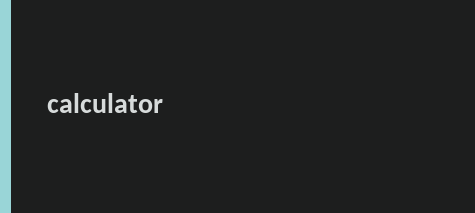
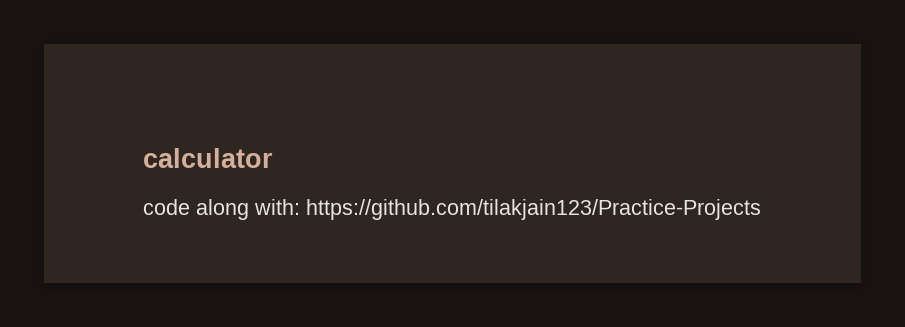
+ code along with: https://github.com/tilakjain123/Practice-Projects

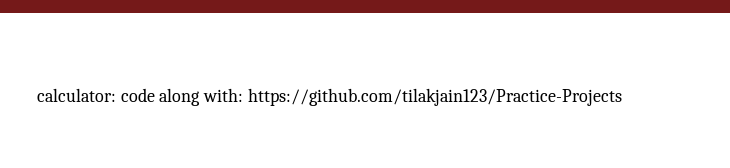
- calculator
- code along with: https://github.com/tilakjain123/Practice-Projects
+ calculator: code along with: https://github.com/tilakjain123/Practice-Projects

